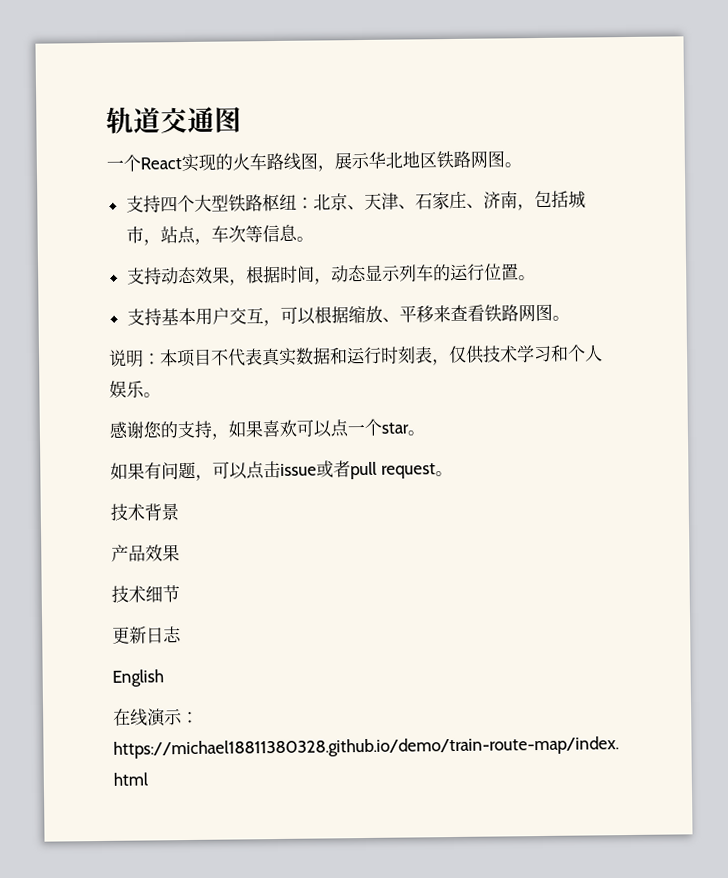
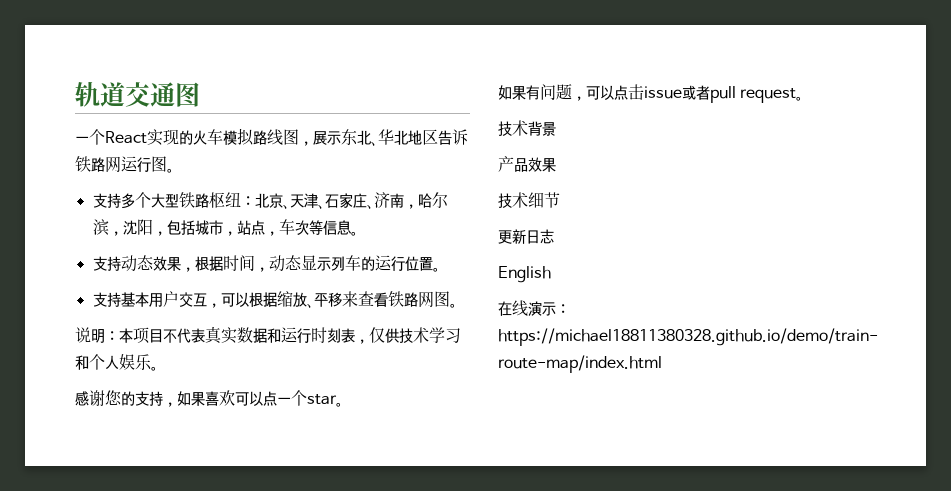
- 一个React实现的火车路线图，展示华北地区铁路网图。
+ 一个React实现的火车模拟路线图，展示东北、华北地区告诉铁路网运行图。
- 支持四个大型铁路枢纽：北京、天津、石家庄、济南，包括城市，站点，车次等信息。
+ 支持多个大型铁路枢纽：北京、天津、石家庄、济南，哈尔滨，沈阳，包括城市，站点，车次等信息。

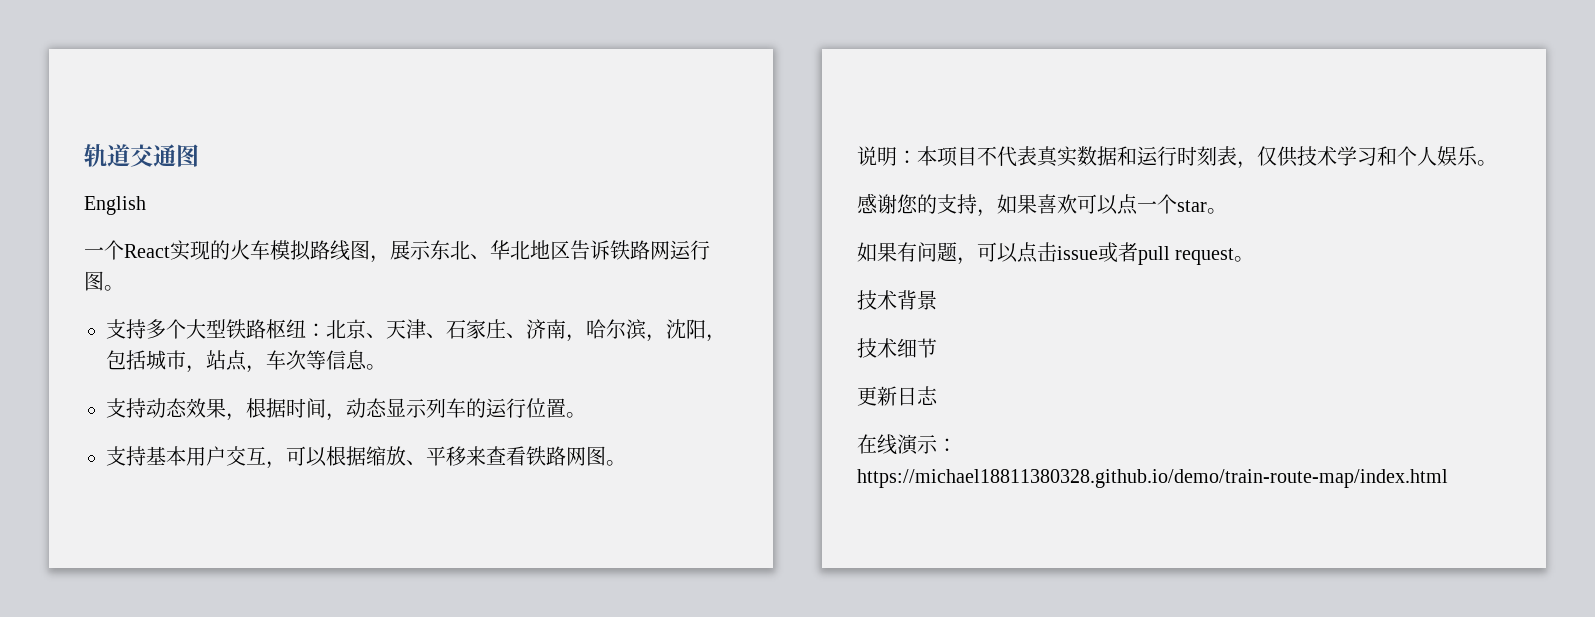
+ English
- 产品效果
- English

